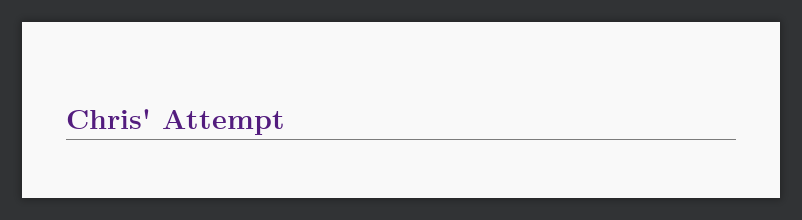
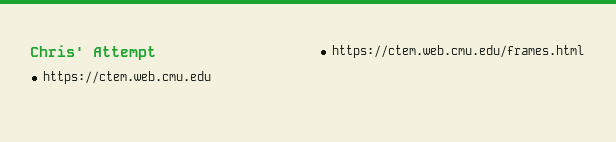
+ https://ctem.web.cmu.edu
+ https://ctem.web.cmu.edu/frames.html

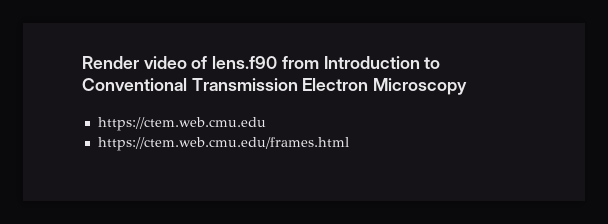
- Chris' Attempt
+ Render video of lens.f90 from Introduction to Conventional Transmission Electron Microscopy

